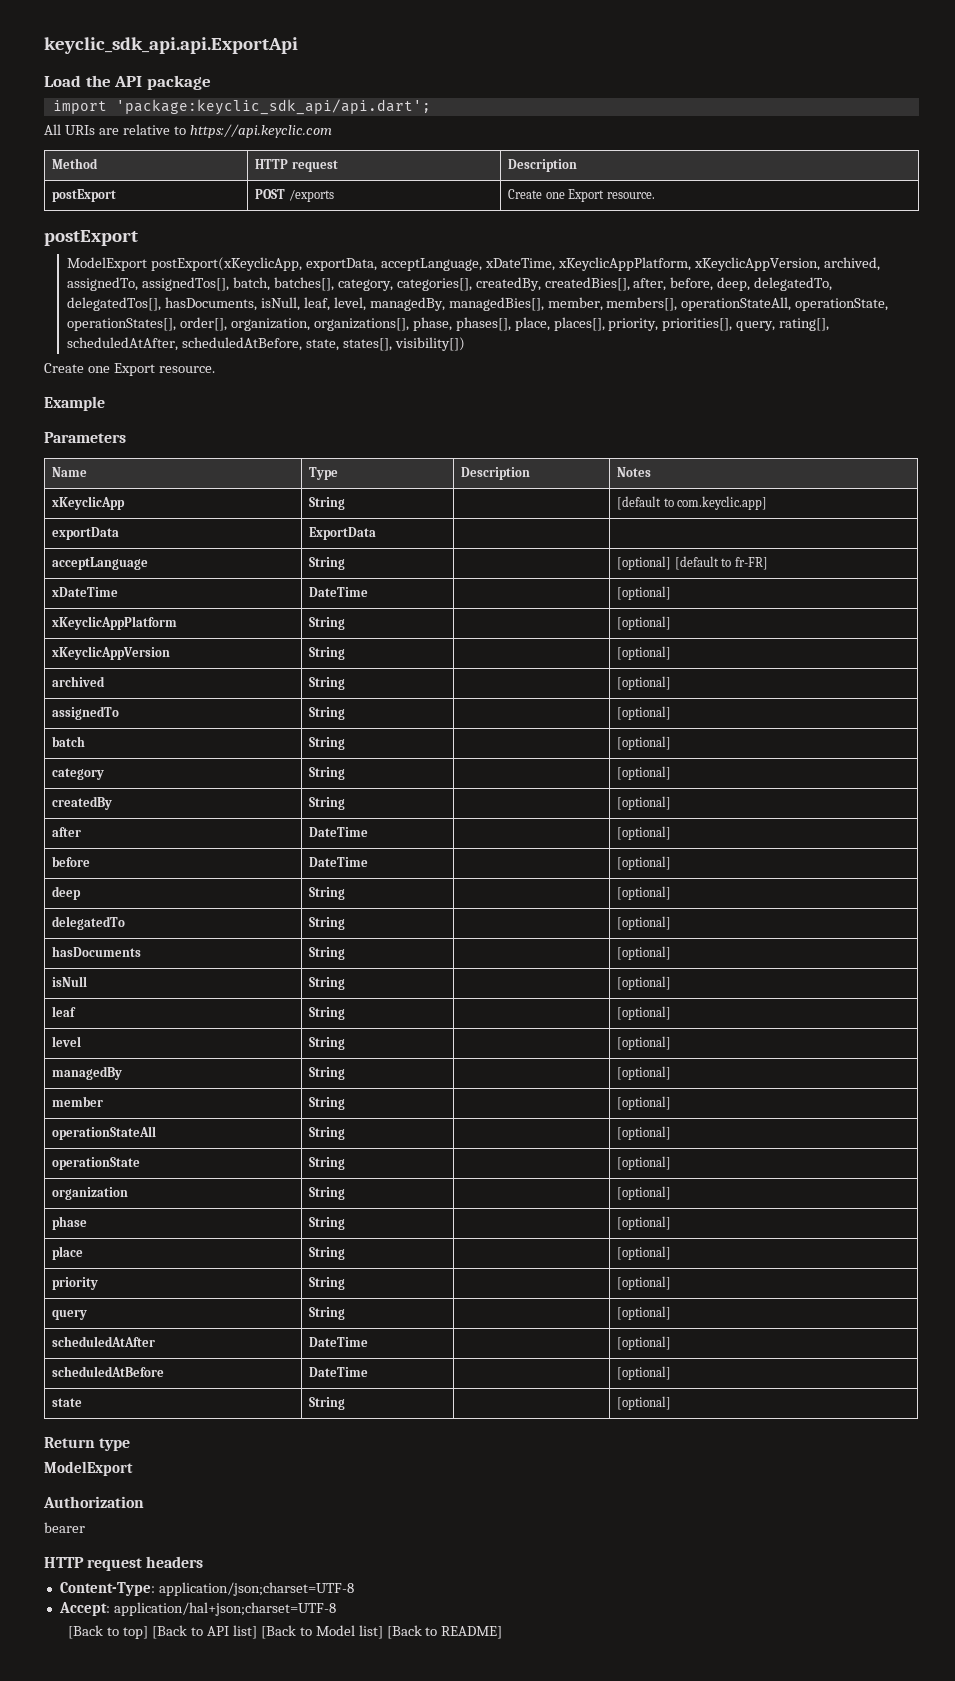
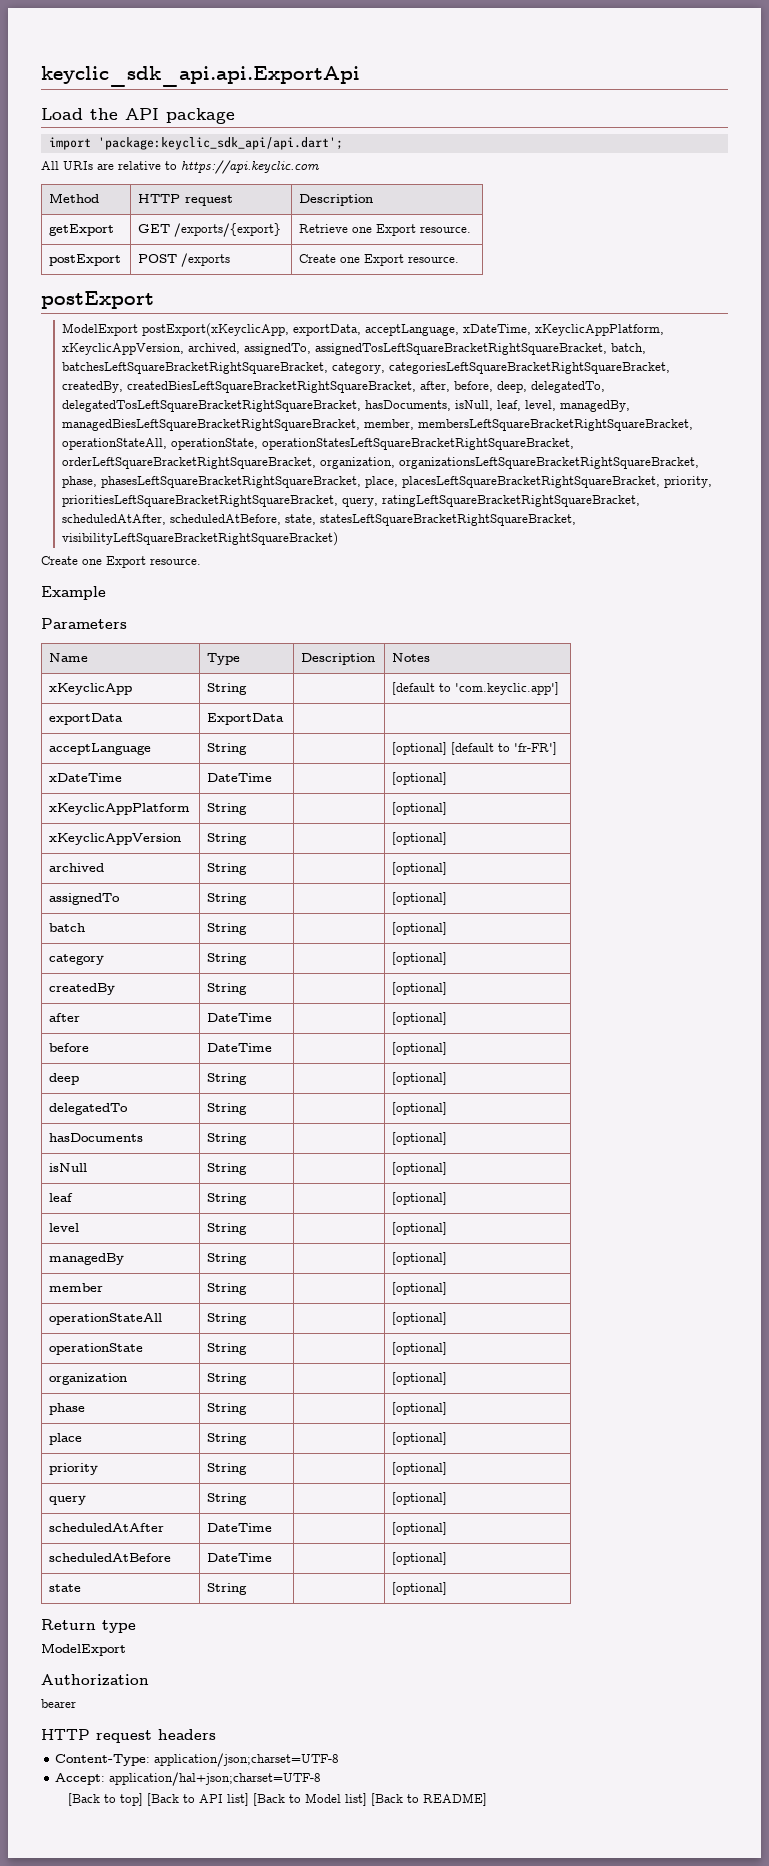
+ getExport | GET /exports/{export} | Retrieve one Export resource.
- ModelExport postExport(xKeyclicApp, exportData, acceptLanguage, xDateTime, xKeyclicAppPlatform, xKeyclicAppVersion, archived, assignedTo, assignedTos[], batch, batches[], category, categories[], createdBy, createdBies[], after, before, deep, delegatedTo, delegatedTos[], hasDocuments, isNull, leaf, level, managedBy, managedBies[], member, members[], operationStateAll, operationState, operationStates[], order[], organization, organizations[], phase, phases[], place, places[], priority, priorities[], query, rating[], scheduledAtAfter, scheduledAtBefore, state, states[], visibility[])
+ ModelExport postExport(xKeyclicApp, exportData, acceptLanguage, xDateTime, xKeyclicAppPlatform, xKeyclicAppVersion, archived, assignedTo, assignedTosLeftSquareBracketRightSquareBracket, batch, batchesLeftSquareBracketRightSquareBracket, category, categoriesLeftSquareBracketRightSquareBracket, createdBy, createdBiesLeftSquareBracketRightSquareBracket, after, before, deep, delegatedTo, delegatedTosLeftSquareBracketRightSquareBracket, hasDocuments, isNull, leaf, level, managedBy, managedBiesLeftSquareBracketRightSquareBracket, member, membersLeftSquareBracketRightSquareBracket, operationStateAll, operationState, operationStatesLeftSquareBracketRightSquareBracket, orderLeftSquareBracketRightSquareBracket, organization, organizationsLeftSquareBracketRightSquareBracket, phase, phasesLeftSquareBracketRightSquareBracket, place, placesLeftSquareBracketRightSquareBracket, priority, prioritiesLeftSquareBracketRightSquareBracket, query, ratingLeftSquareBracketRightSquareBracket, scheduledAtAfter, scheduledAtBefore, state, statesLeftSquareBracketRightSquareBracket, visibilityLeftSquareBracketRightSquareBracket)
- xKeyclicApp | String | | [default to com.keyclic.app]
+ xKeyclicApp | String | | [default to 'com.keyclic.app']
- acceptLanguage | String | | [optional] [default to fr-FR]
+ acceptLanguage | String | | [optional] [default to 'fr-FR']

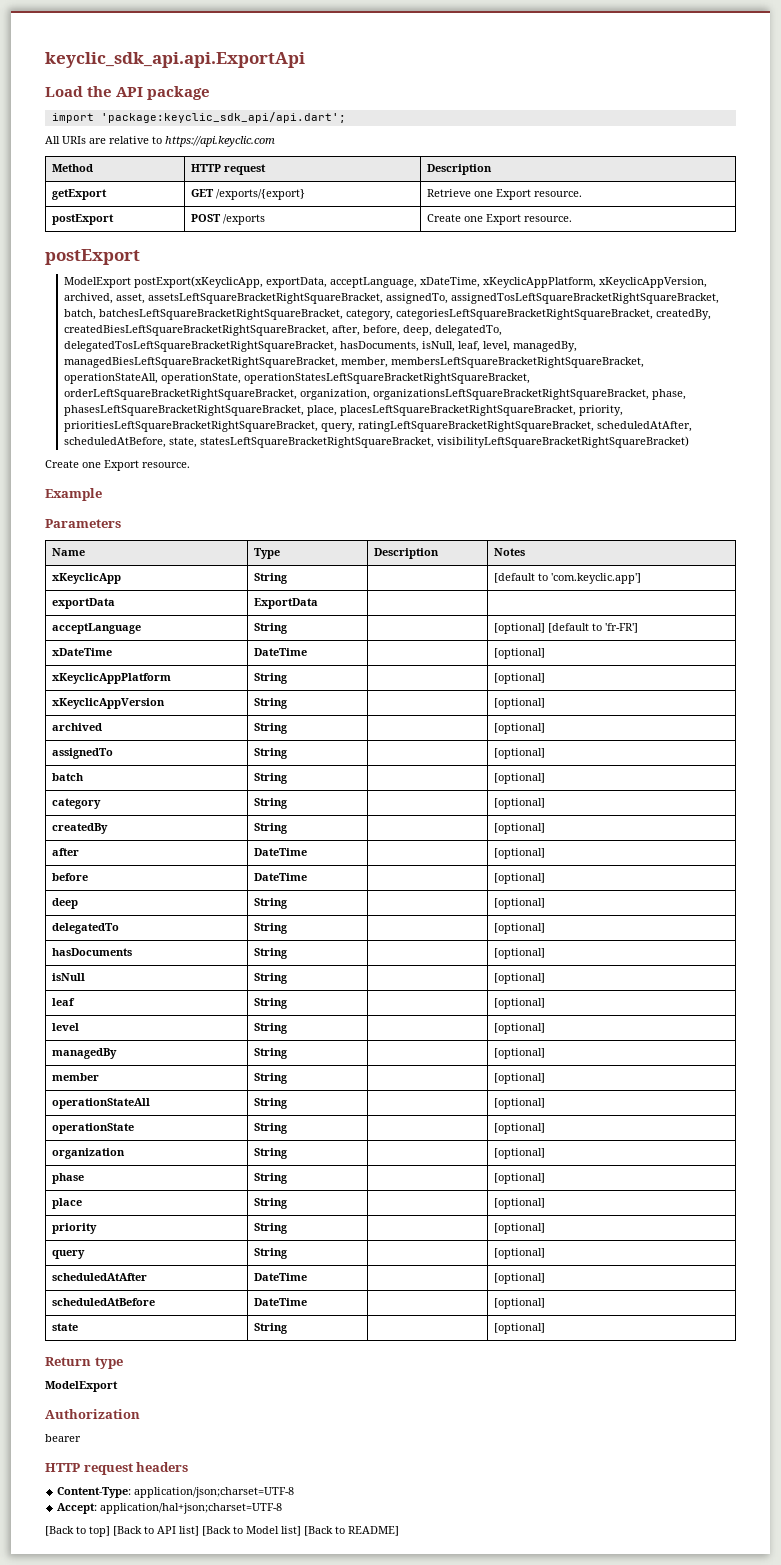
- ModelExport postExport(xKeyclicApp, exportData, acceptLanguage, xDateTime, xKeyclicAppPlatform, xKeyclicAppVersion, archived, assignedTo, assignedTosLeftSquareBracketRightSquareBracket, batch, batchesLeftSquareBracketRightSquareBracket, category, categoriesLeftSquareBracketRightSquareBracket, createdBy, createdBiesLeftSquareBracketRightSquareBracket, after, before, deep, delegatedTo, delegatedTosLeftSquareBracketRightSquareBracket, hasDocuments, isNull, leaf, level, managedBy, managedBiesLeftSquareBracketRightSquareBracket, member, membersLeftSquareBracketRightSquareBracket, operationStateAll, operationState, operationStatesLeftSquareBracketRightSquareBracket, orderLeftSquareBracketRightSquareBracket, organization, organizationsLeftSquareBracketRightSquareBracket, phase, phasesLeftSquareBracketRightSquareBracket, place, placesLeftSquareBracketRightSquareBracket, priority, prioritiesLeftSquareBracketRightSquareBracket, query, ratingLeftSquareBracketRightSquareBracket, scheduledAtAfter, scheduledAtBefore, state, statesLeftSquareBracketRightSquareBracket, visibilityLeftSquareBracketRightSquareBracket)
+ ModelExport postExport(xKeyclicApp, exportData, acceptLanguage, xDateTime, xKeyclicAppPlatform, xKeyclicAppVersion, archived, asset, assetsLeftSquareBracketRightSquareBracket, assignedTo, assignedTosLeftSquareBracketRightSquareBracket, batch, batchesLeftSquareBracketRightSquareBracket, category, categoriesLeftSquareBracketRightSquareBracket, createdBy, createdBiesLeftSquareBracketRightSquareBracket, after, before, deep, delegatedTo, delegatedTosLeftSquareBracketRightSquareBracket, hasDocuments, isNull, leaf, level, managedBy, managedBiesLeftSquareBracketRightSquareBracket, member, membersLeftSquareBracketRightSquareBracket, operationStateAll, operationState, operationStatesLeftSquareBracketRightSquareBracket, orderLeftSquareBracketRightSquareBracket, organization, organizationsLeftSquareBracketRightSquareBracket, phase, phasesLeftSquareBracketRightSquareBracket, place, placesLeftSquareBracketRightSquareBracket, priority, prioritiesLeftSquareBracketRightSquareBracket, query, ratingLeftSquareBracketRightSquareBracket, scheduledAtAfter, scheduledAtBefore, state, statesLeftSquareBracketRightSquareBracket, visibilityLeftSquareBracketRightSquareBracket)

